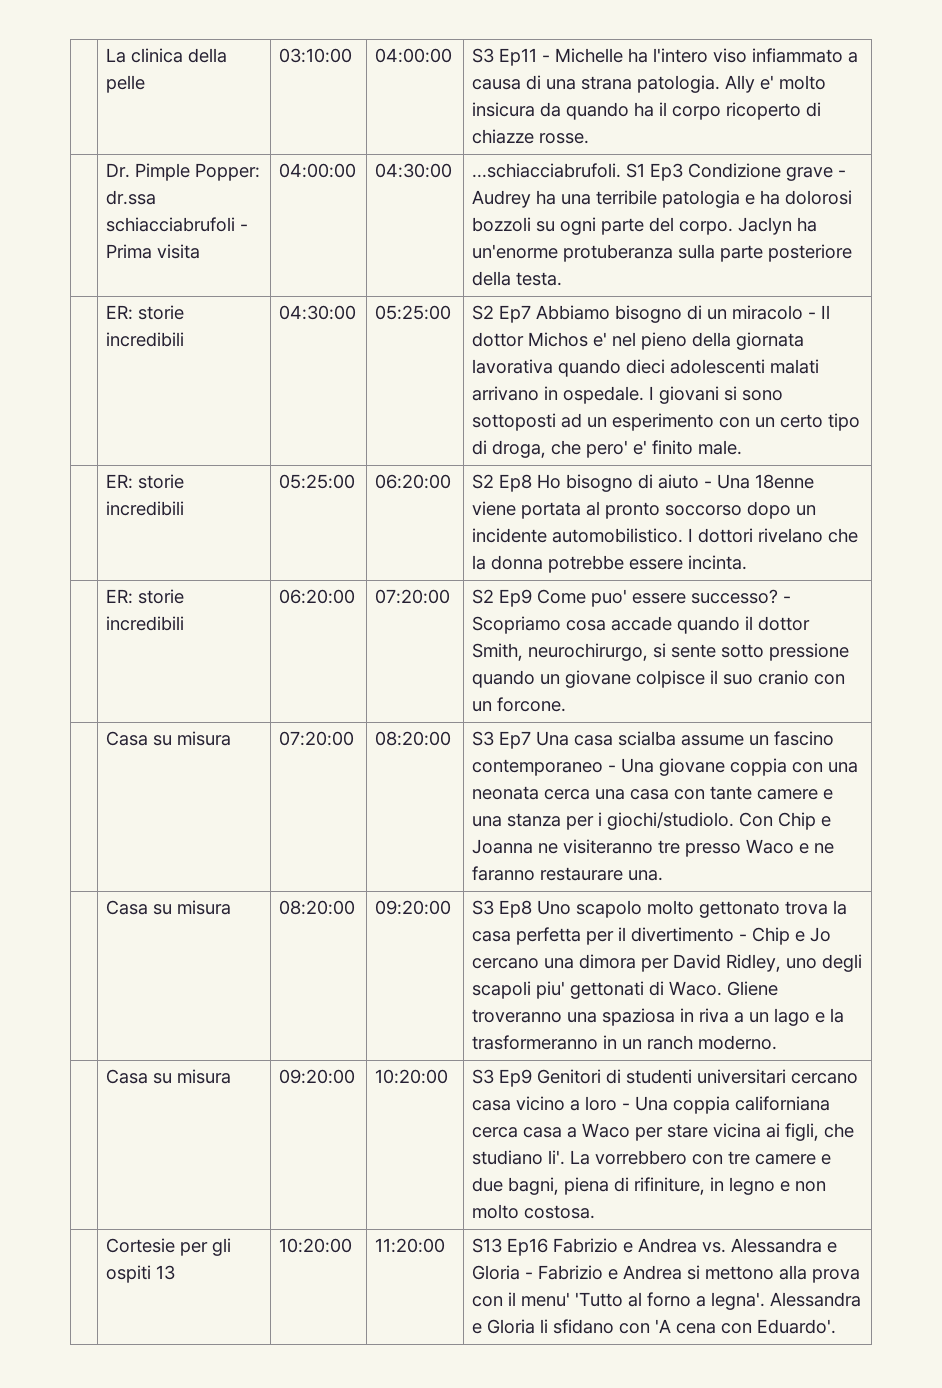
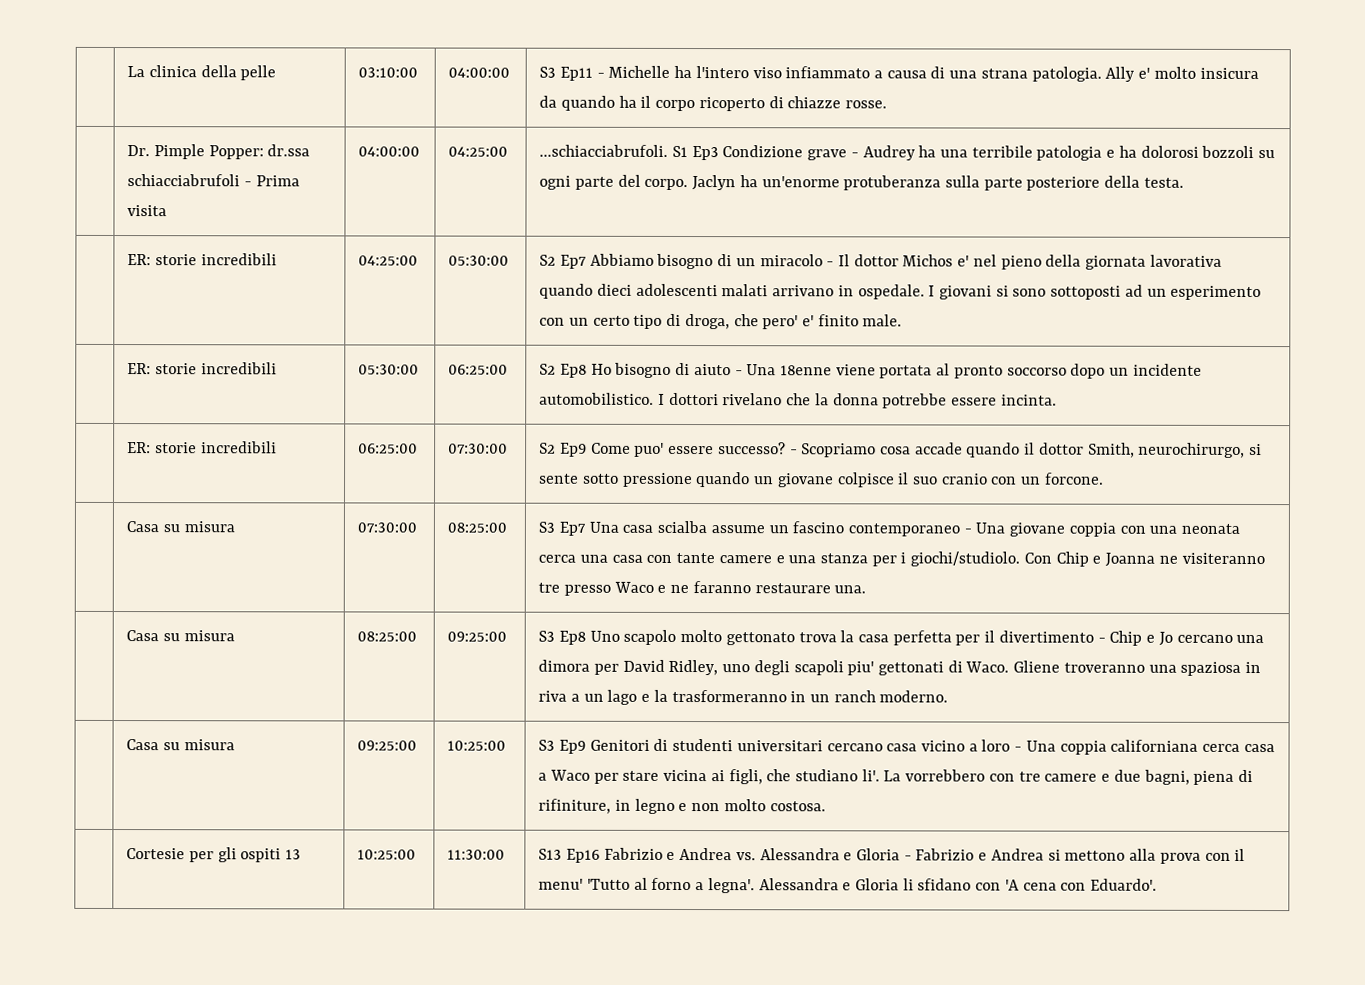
- | Dr. Pimple Popper: dr.ssa schiacciabrufoli - Prima visita | 04:00:00 | 04:30:00 | ...schiacciabrufoli. S1 Ep3 Condizione grave - Audrey ha una terribile patologia e ha dolorosi bozzoli su ogni parte del corpo. Jaclyn ha un'enorme protuberanza sulla parte posteriore della testa.
+ | Dr. Pimple Popper: dr.ssa schiacciabrufoli - Prima visita | 04:00:00 | 04:25:00 | ...schiacciabrufoli. S1 Ep3 Condizione grave - Audrey ha una terribile patologia e ha dolorosi bozzoli su ogni parte del corpo. Jaclyn ha un'enorme protuberanza sulla parte posteriore della testa.
- 04:30:00 | 05:25:00
+ 04:25:00 | 05:30:00
- | ER: storie incredibili | 05:25:00 | 06:20:00 | S2 Ep8 Ho bisogno di aiuto - Una 18enne viene portata al pronto soccorso dopo un incidente automobilistico. I dottori rivelano che la donna potrebbe essere incinta.
+ | ER: storie incredibili | 05:30:00 | 06:25:00 | S2 Ep8 Ho bisogno di aiuto - Una 18enne viene portata al pronto soccorso dopo un incidente automobilistico. I dottori rivelano che la donna potrebbe essere incinta.
- | ER: storie incredibili | 06:20:00 | 07:20:00 | S2 Ep9 Come puo' essere successo? - Scopriamo cosa accade quando il dottor Smith, neurochirurgo, si sente sotto pressione quando un giovane colpisce il suo cranio con un forcone.
+ | ER: storie incredibili | 06:25:00 | 07:30:00 | S2 Ep9 Come puo' essere successo? - Scopriamo cosa accade quando il dottor Smith, neurochirurgo, si sente sotto pressione quando un giovane colpisce il suo cranio con un forcone.
- 07:20:00 | 08:20:00
+ 07:30:00 | 08:25:00
- 08:20:00 | 09:20:00
+ 08:25:00 | 09:25:00
- 09:20:00 | 10:20:00
+ 09:25:00 | 10:25:00
- 10:20:00 | 11:20:00
+ 10:25:00 | 11:30:00

